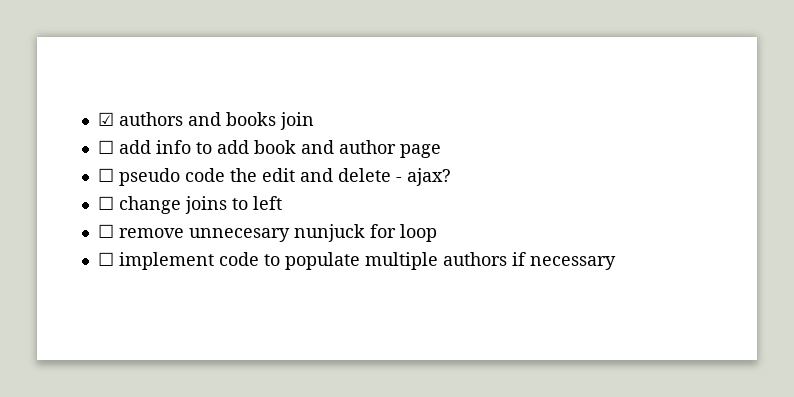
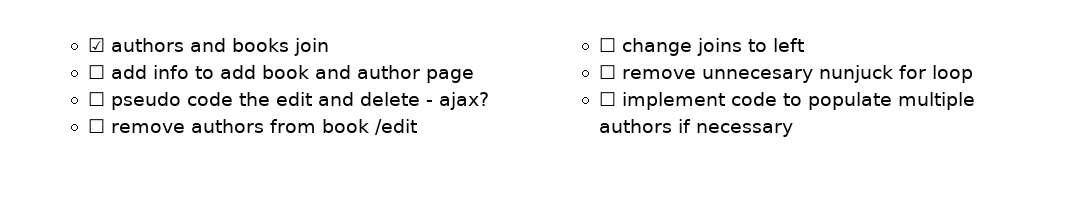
+ ☐ remove authors from book /edit

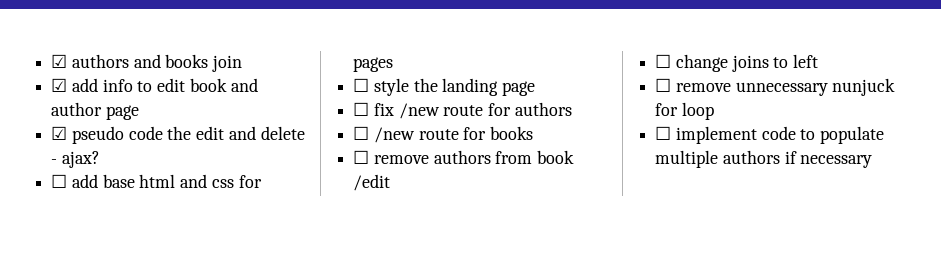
- ☐ add info to add book and author page
+ ☑ add info to edit book and author page
- ☐ pseudo code the edit and delete - ajax?
+ ☑ pseudo code the edit and delete - ajax?
+ ☐ add base html and css for pages
+ ☐ style the landing page
+ ☐ fix /new route for authors
+ ☐ /new route for books
- ☐ remove unnecesary nunjuck for loop
+ ☐ remove unnecessary nunjuck for loop

